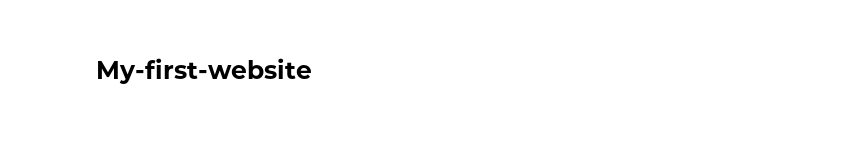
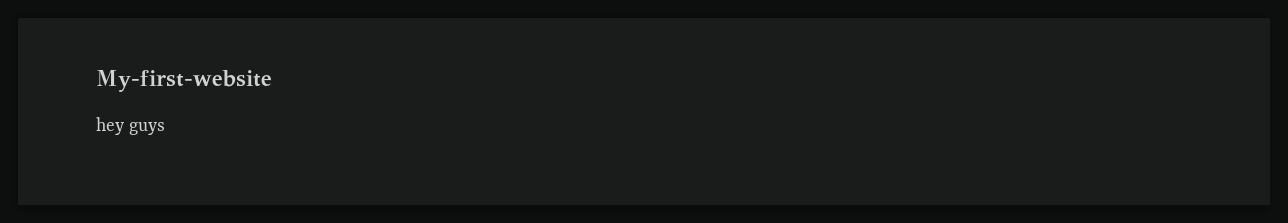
+ hey guys

